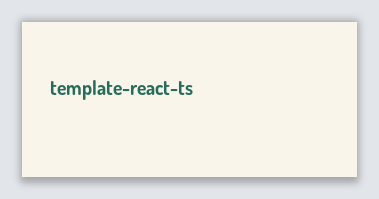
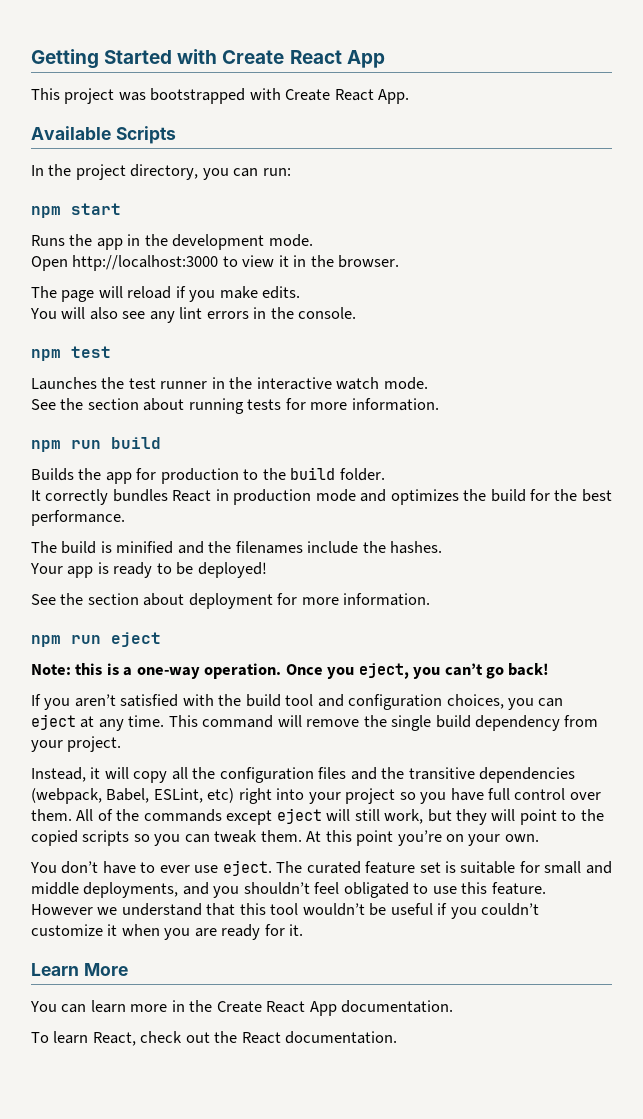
- template-react-ts
+ Getting Started with Create React App
+ This project was bootstrapped with Create React App.
+ Available Scripts
+ In the project directory, you can run:
+ npm start
+ Runs the app in the development mode.
+ Open http://localhost:3000 to view it in the browser.
+ The page will reload if you make edits.
+ You will also see any lint errors in the console.
+ npm test
+ Launches the test runner in the interactive watch mode.
+ See the section about running tests for more information.
+ npm run build
+ Builds the app for production to the build folder.
+ It correctly bundles React in production mode and optimizes the build for the best performance.
+ The build is minified and the filenames include the hashes.
+ Your app is ready to be deployed!
+ See the section about deployment for more information.
+ npm run eject
+ Note: this is a one-way operation. Once you eject, you can’t go back!
+ If you aren’t satisfied with the build tool and configuration choices, you can eject at any time. This command will remove the single build dependency from your project.
+ Instead, it will copy all the configuration files and the transitive dependencies (webpack, Babel, ESLint, etc) right into your project so you have full control over them. All of the commands except eject will still work, but they will point to the copied scripts so you can tweak them. At this point you’re on your own.
+ You don’t have to ever use eject. The curated feature set is suitable for small and middle deployments, and you shouldn’t feel obligated to use this feature. However we understand that this tool wouldn’t be useful if you couldn’t customize it when you are ready for it.
+ Learn More
+ You can learn more in the Create React App documentation.
+ To learn React, check out the React documentation.

